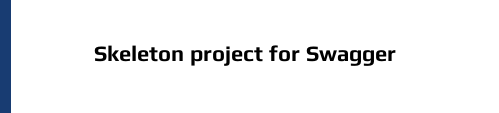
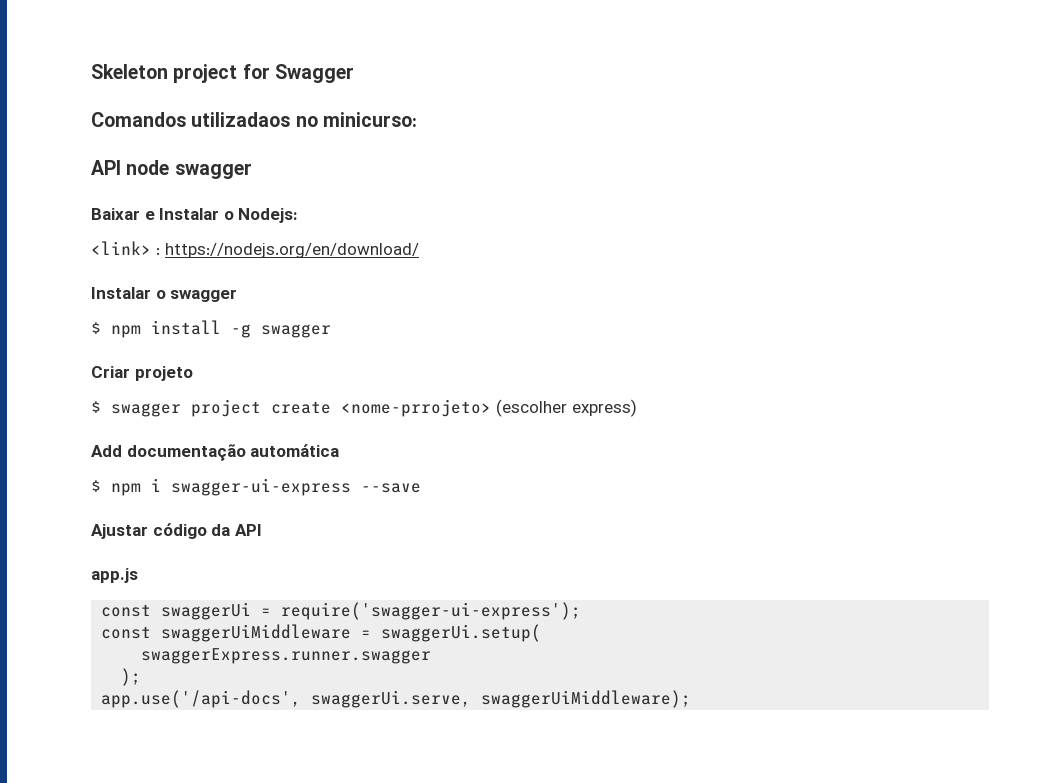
+ Comandos utilizadaos no minicurso:
+ API node swagger
+ Baixar e Instalar o Nodejs:
+ <link> : https://nodejs.org/en/download/
+ Instalar o swagger
+ $ npm install -g swagger
+ Criar projeto
+ $ swagger project create <nome-prrojeto> (escolher express)
+ Add documentação automática
+ $ npm i swagger-ui-express --save
+ Ajustar código da API
+ app.js
+ const swaggerUi = require('swagger-ui-express');
+ const swaggerUiMiddleware = swaggerUi.setup(
+ swaggerExpress.runner.swagger
+ );
+ app.use('/api-docs', swaggerUi.serve, swaggerUiMiddleware);

